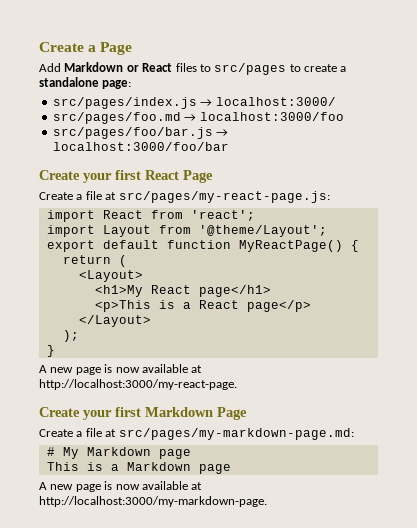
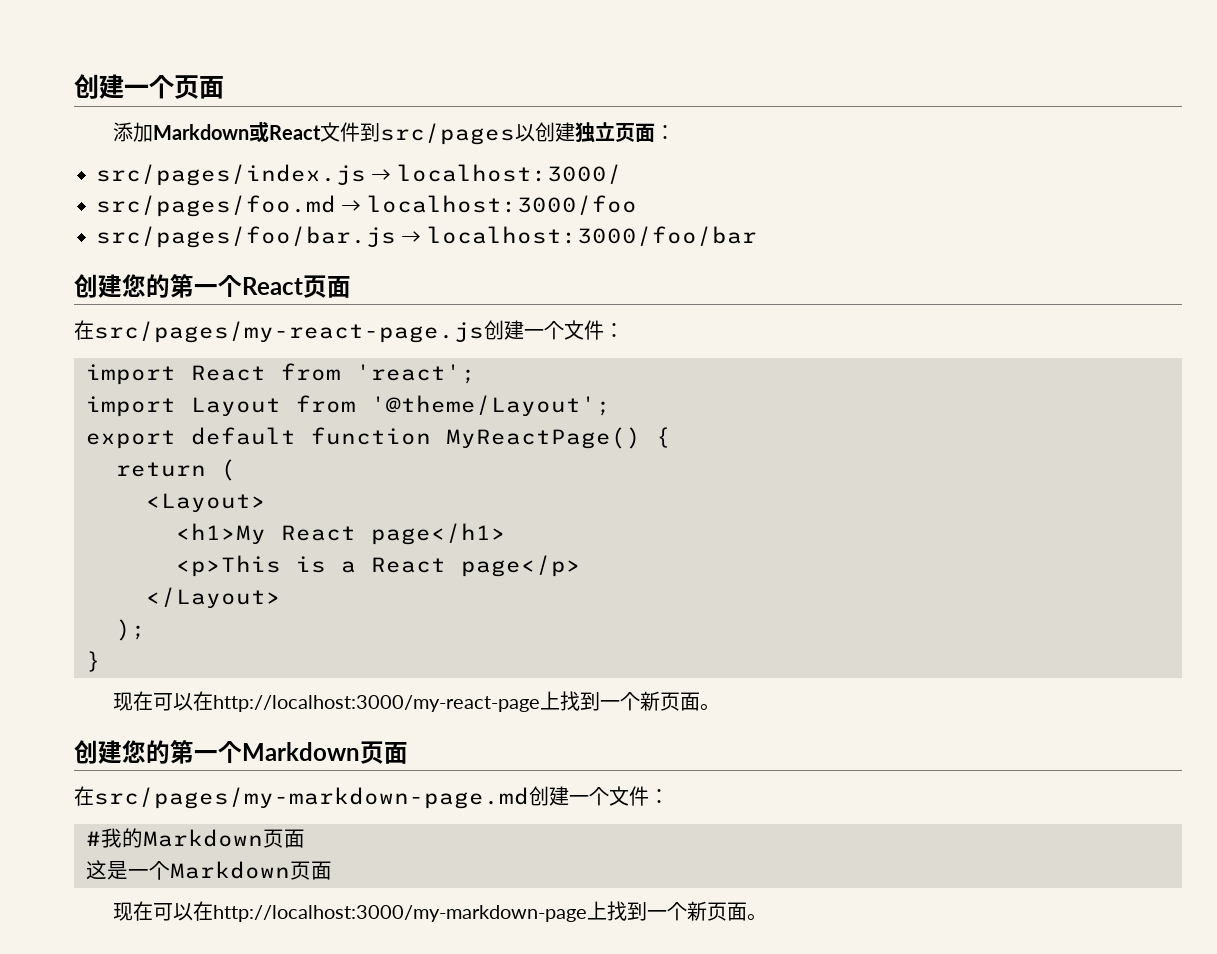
- Create a Page
- Add Markdown or React files to src/pages to create a standalone page:
+ 创建一个页面
+ 添加Markdown或React文件到src/pages以创建独立页面：
- Create your first React Page
- Create a file at src/pages/my-react-page.js:
+ 创建您的第一个React页面
+ 在src/pages/my-react-page.js创建一个文件：
- A new page is now available at http://localhost:3000/my-react-page.
- Create your first Markdown Page
- Create a file at src/pages/my-markdown-page.md:
- # My Markdown page
- This is a Markdown page
- A new page is now available at http://localhost:3000/my-markdown-page.
+ 现在可以在http://localhost:3000/my-react-page上找到一个新页面。
+ 创建您的第一个Markdown页面
+ 在src/pages/my-markdown-page.md创建一个文件：
+ #我的Markdown页面
+ 这是一个Markdown页面
+ 现在可以在http://localhost:3000/my-markdown-page上找到一个新页面。

